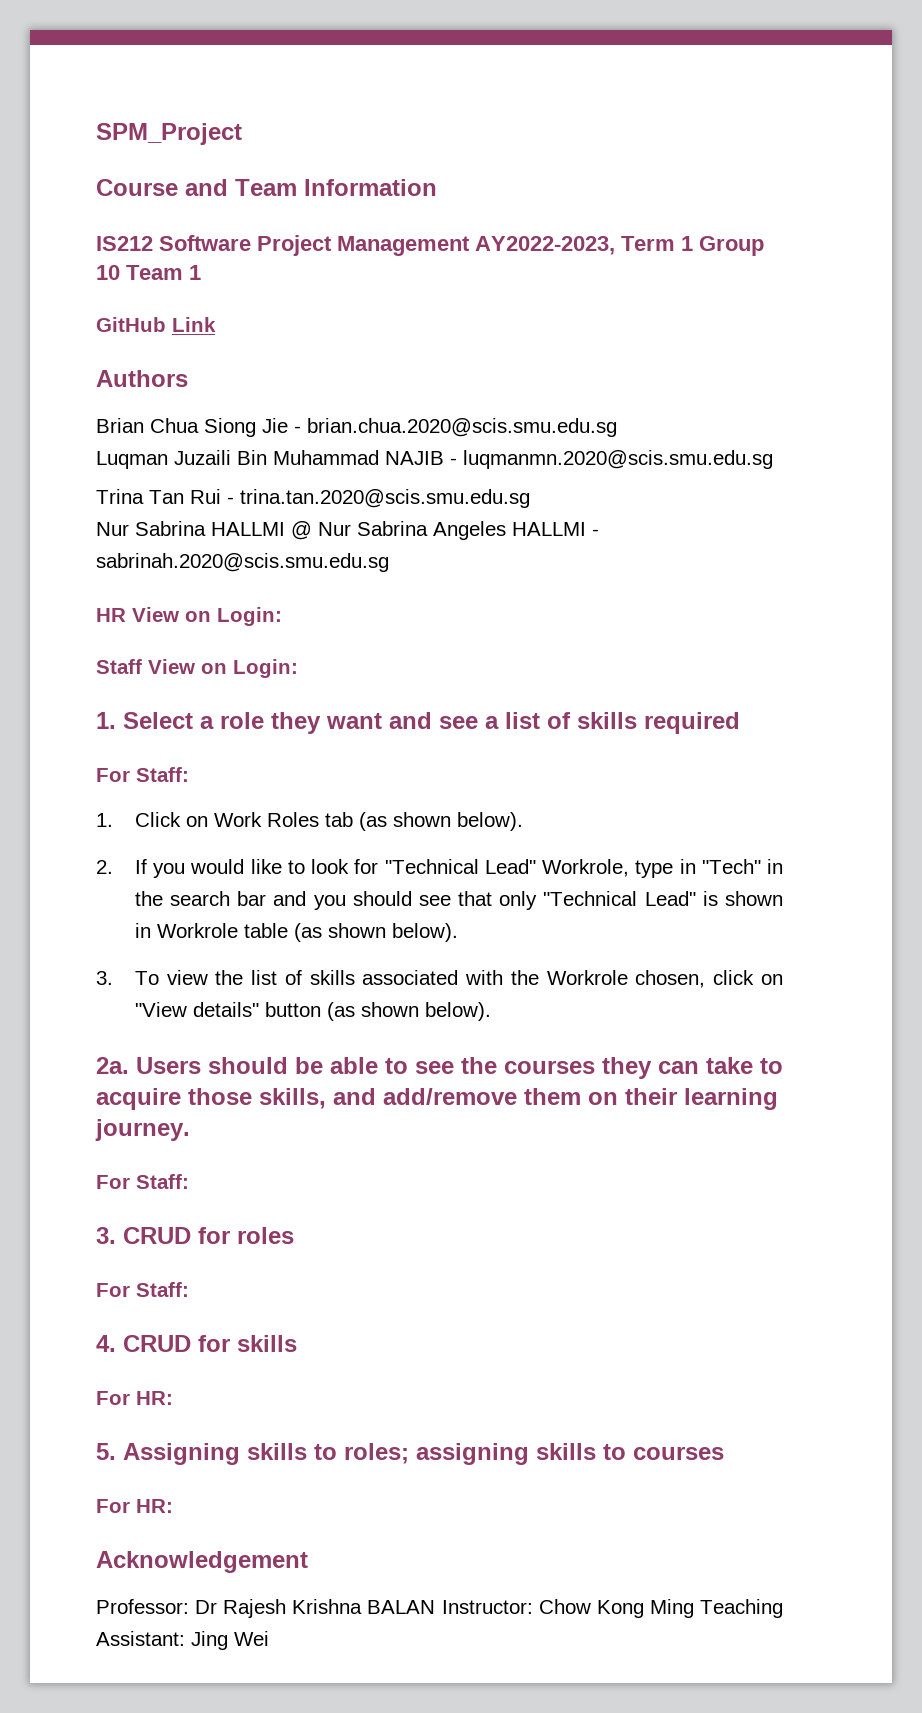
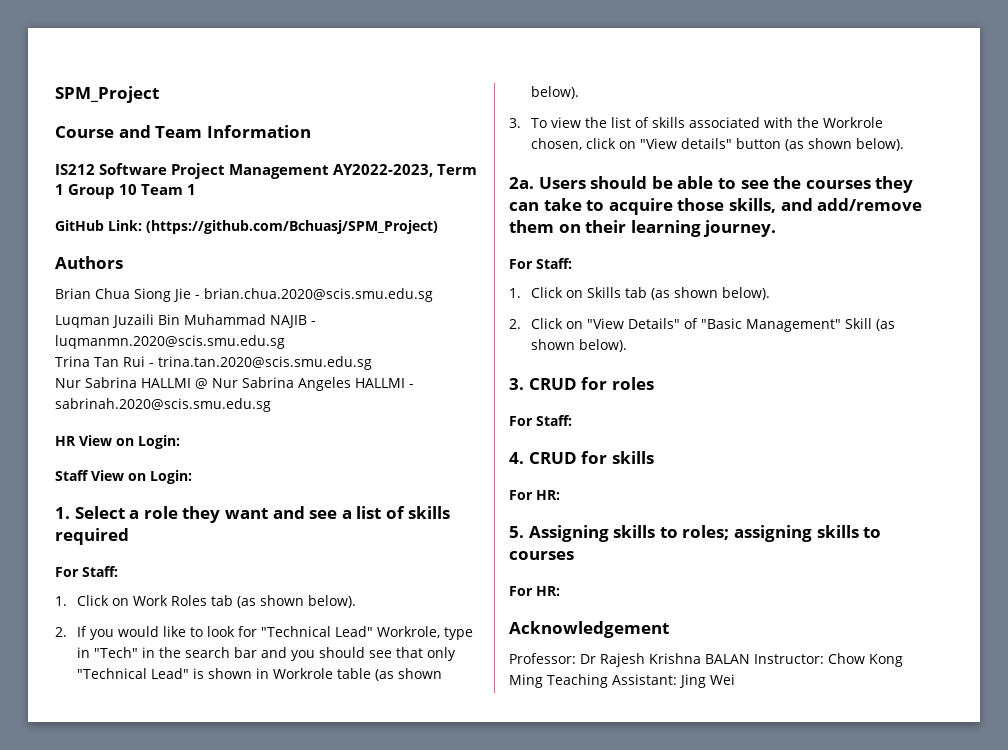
- GitHub Link
+ GitHub Link: (https://github.com/Bchuasj/SPM_Project)
+ 1. Click on Skills tab (as shown below).
+ 2. Click on "View Details" of "Basic Management" Skill (as shown below).

